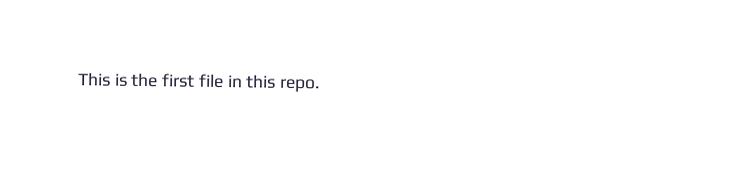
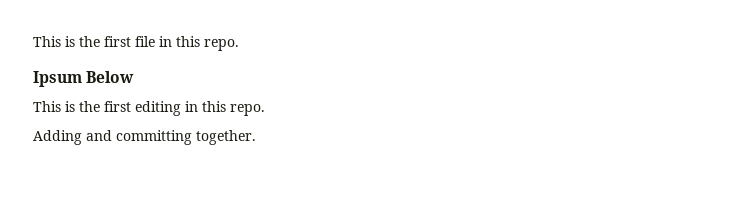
+ Ipsum Below
+ This is the first editing in this repo.
+ Adding and committing together.

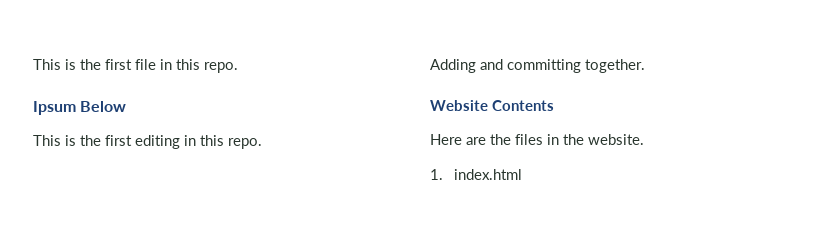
+ Website Contents
+ Here are the files in the website.
+ 1. index.html

